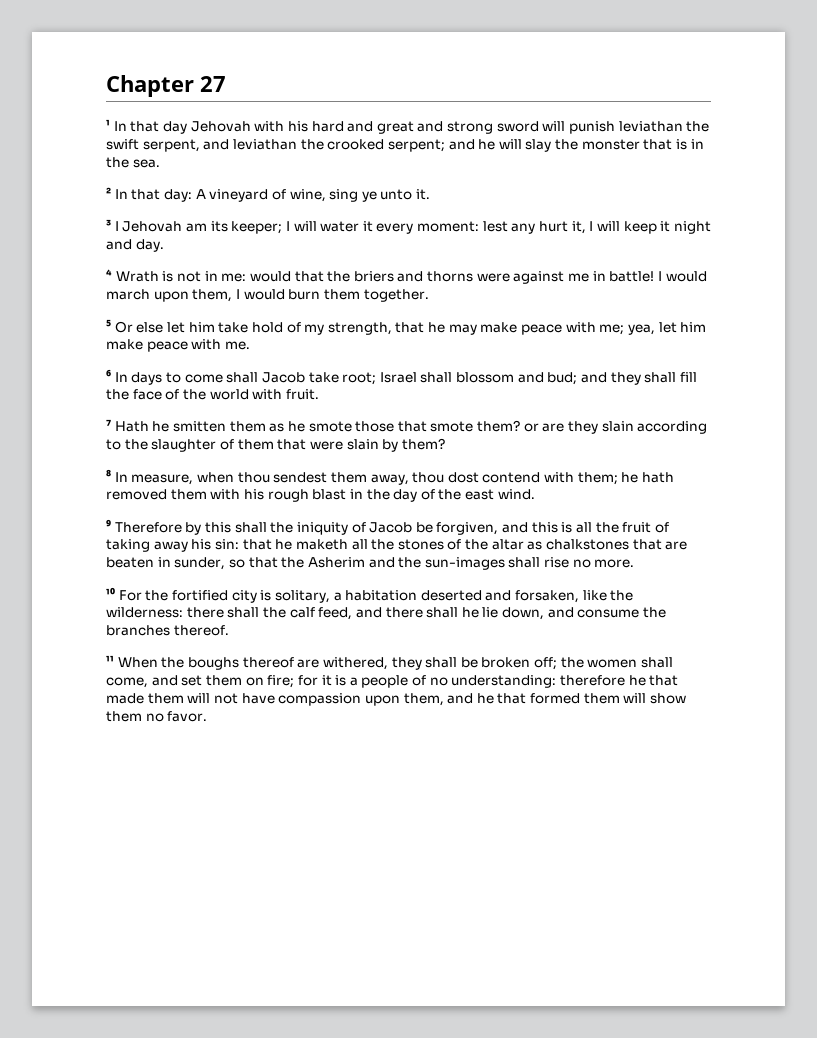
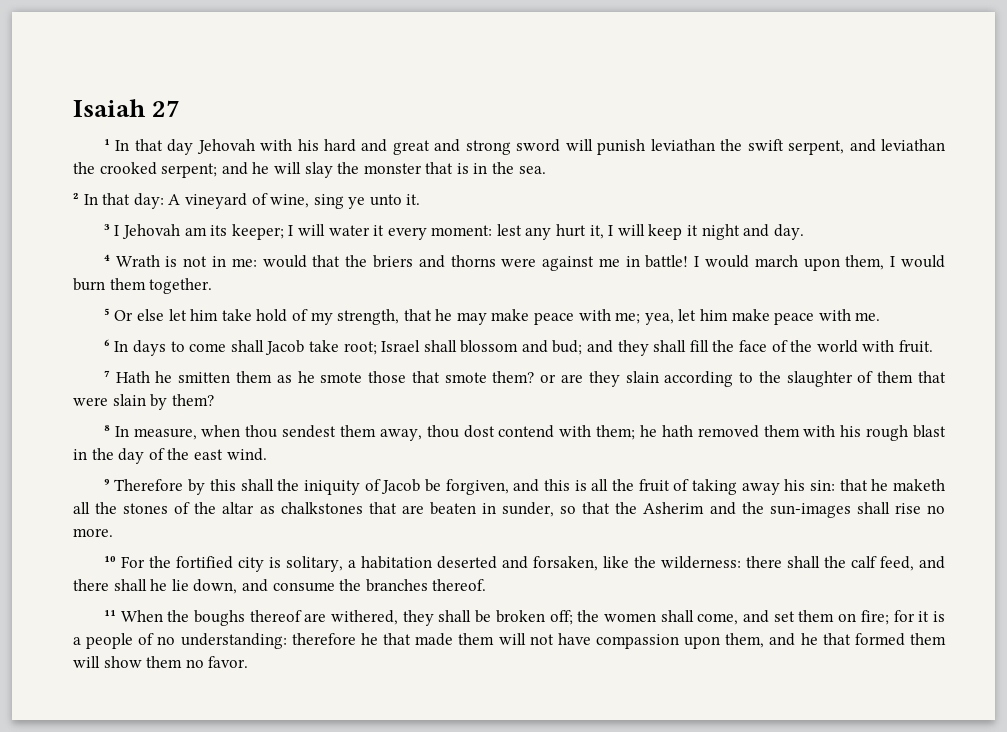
- Chapter 27
+ Isaiah 27

